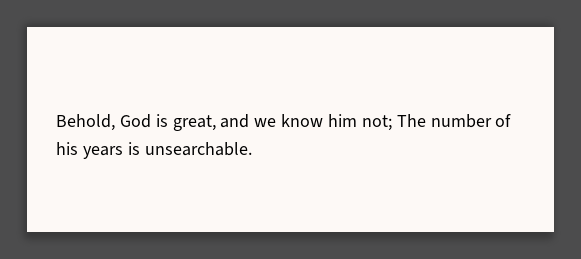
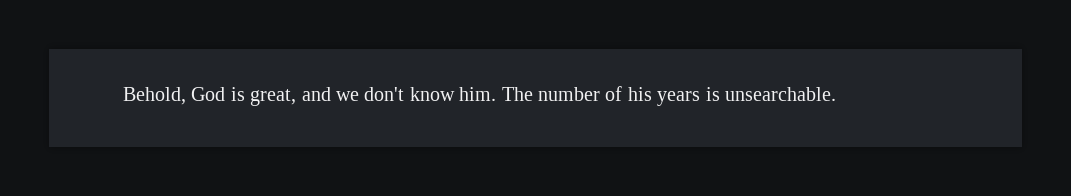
- Behold, God is great, and we know him not; The number of his years is unsearchable.
+ Behold, God is great, and we don't know him. The number of his years is unsearchable.

